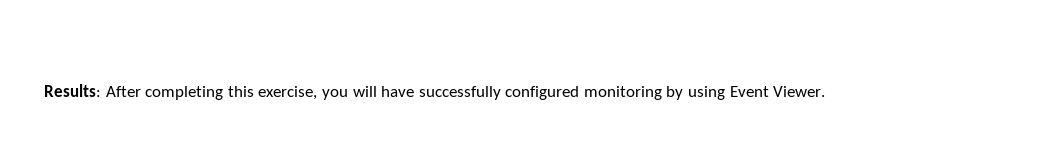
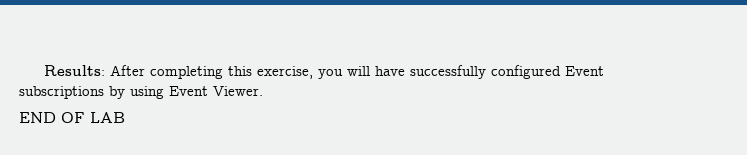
- Results: After completing this exercise, you will have successfully configured monitoring by using Event Viewer.
+ Results: After completing this exercise, you will have successfully configured Event subscriptions by using Event Viewer.
+ END OF LAB

